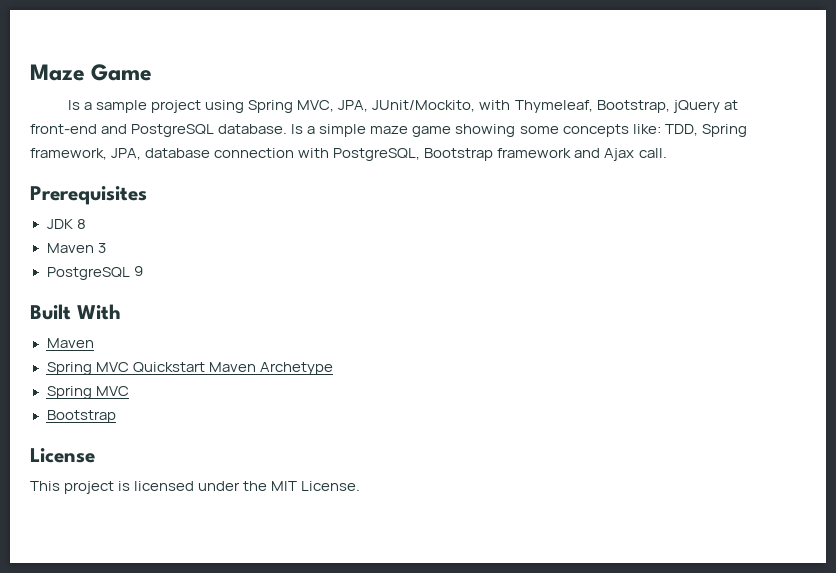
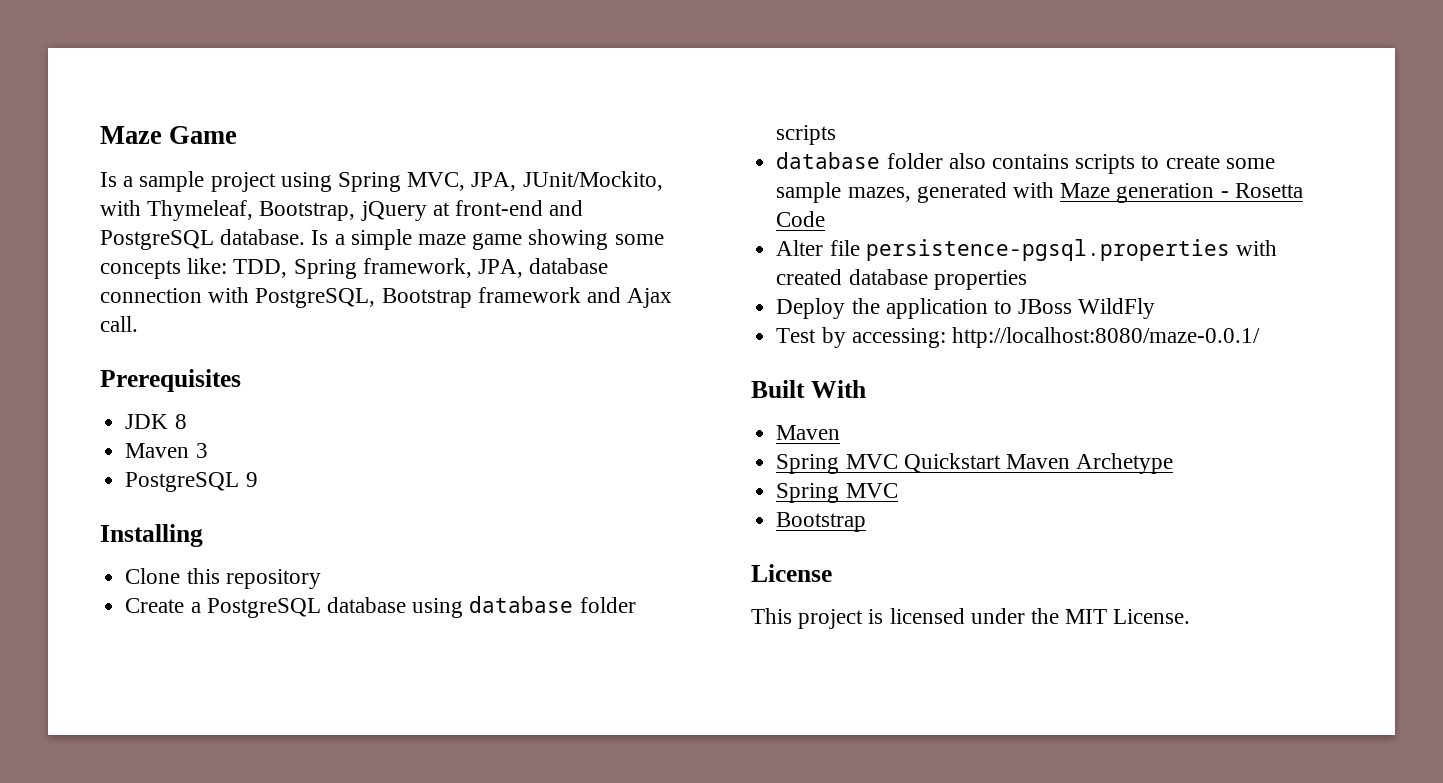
+ Installing
+ Clone this repository
+ Create a PostgreSQL database using database folder scripts
+ database folder also contains scripts to create some sample mazes, generated with Maze generation - Rosetta Code
+ Alter file persistence-pgsql.properties with created database properties
+ Deploy the application to JBoss WildFly
+ Test by accessing: http://localhost:8080/maze-0.0.1/

